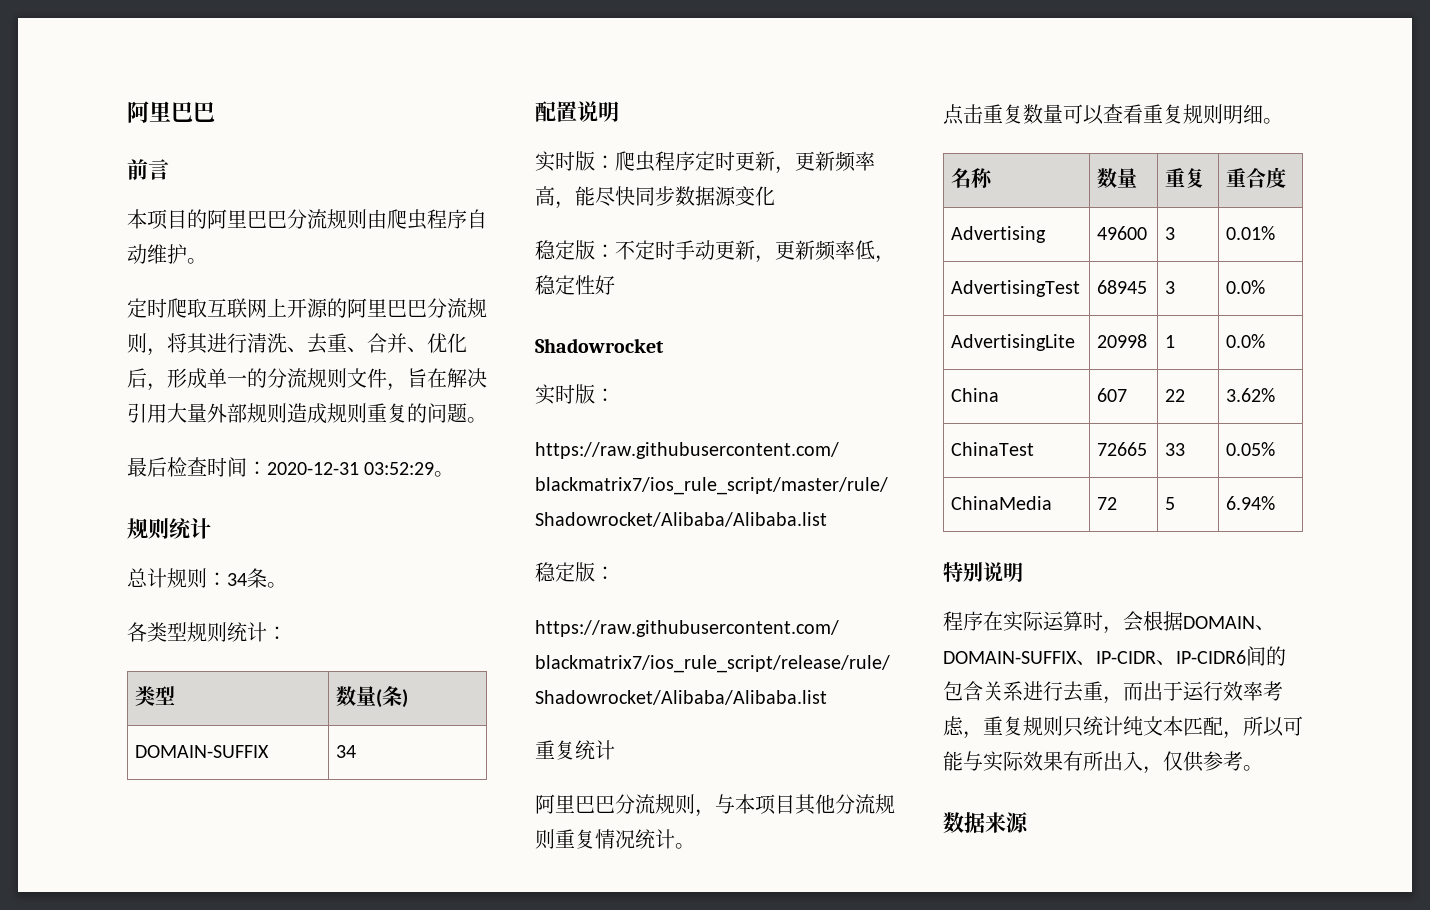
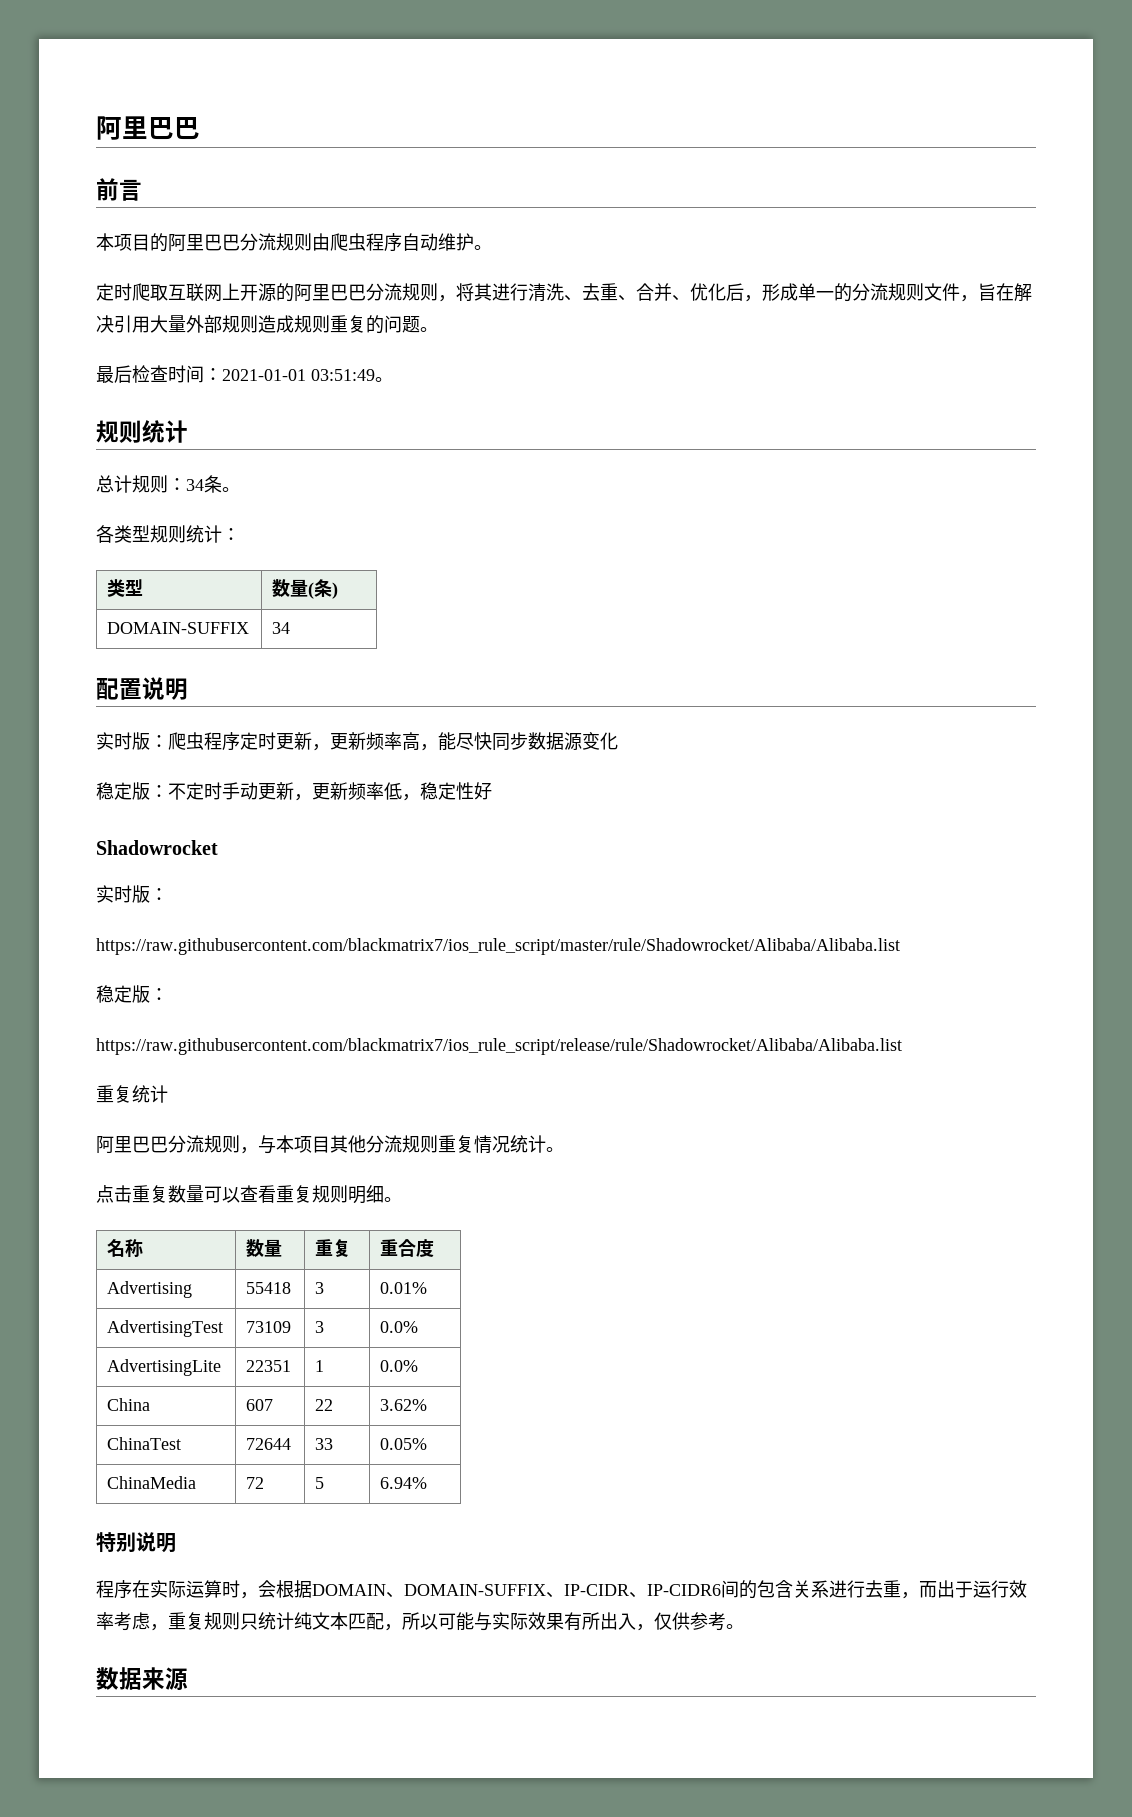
- 最后检查时间：2020-12-31 03:52:29。
+ 最后检查时间：2021-01-01 03:51:49。
- Advertising | 49600 | 3 | 0.01%
+ Advertising | 55418 | 3 | 0.01%
- AdvertisingTest | 68945 | 3 | 0.0%
+ AdvertisingTest | 73109 | 3 | 0.0%
- AdvertisingLite | 20998 | 1 | 0.0%
+ AdvertisingLite | 22351 | 1 | 0.0%
- ChinaTest | 72665 | 33 | 0.05%
+ ChinaTest | 72644 | 33 | 0.05%

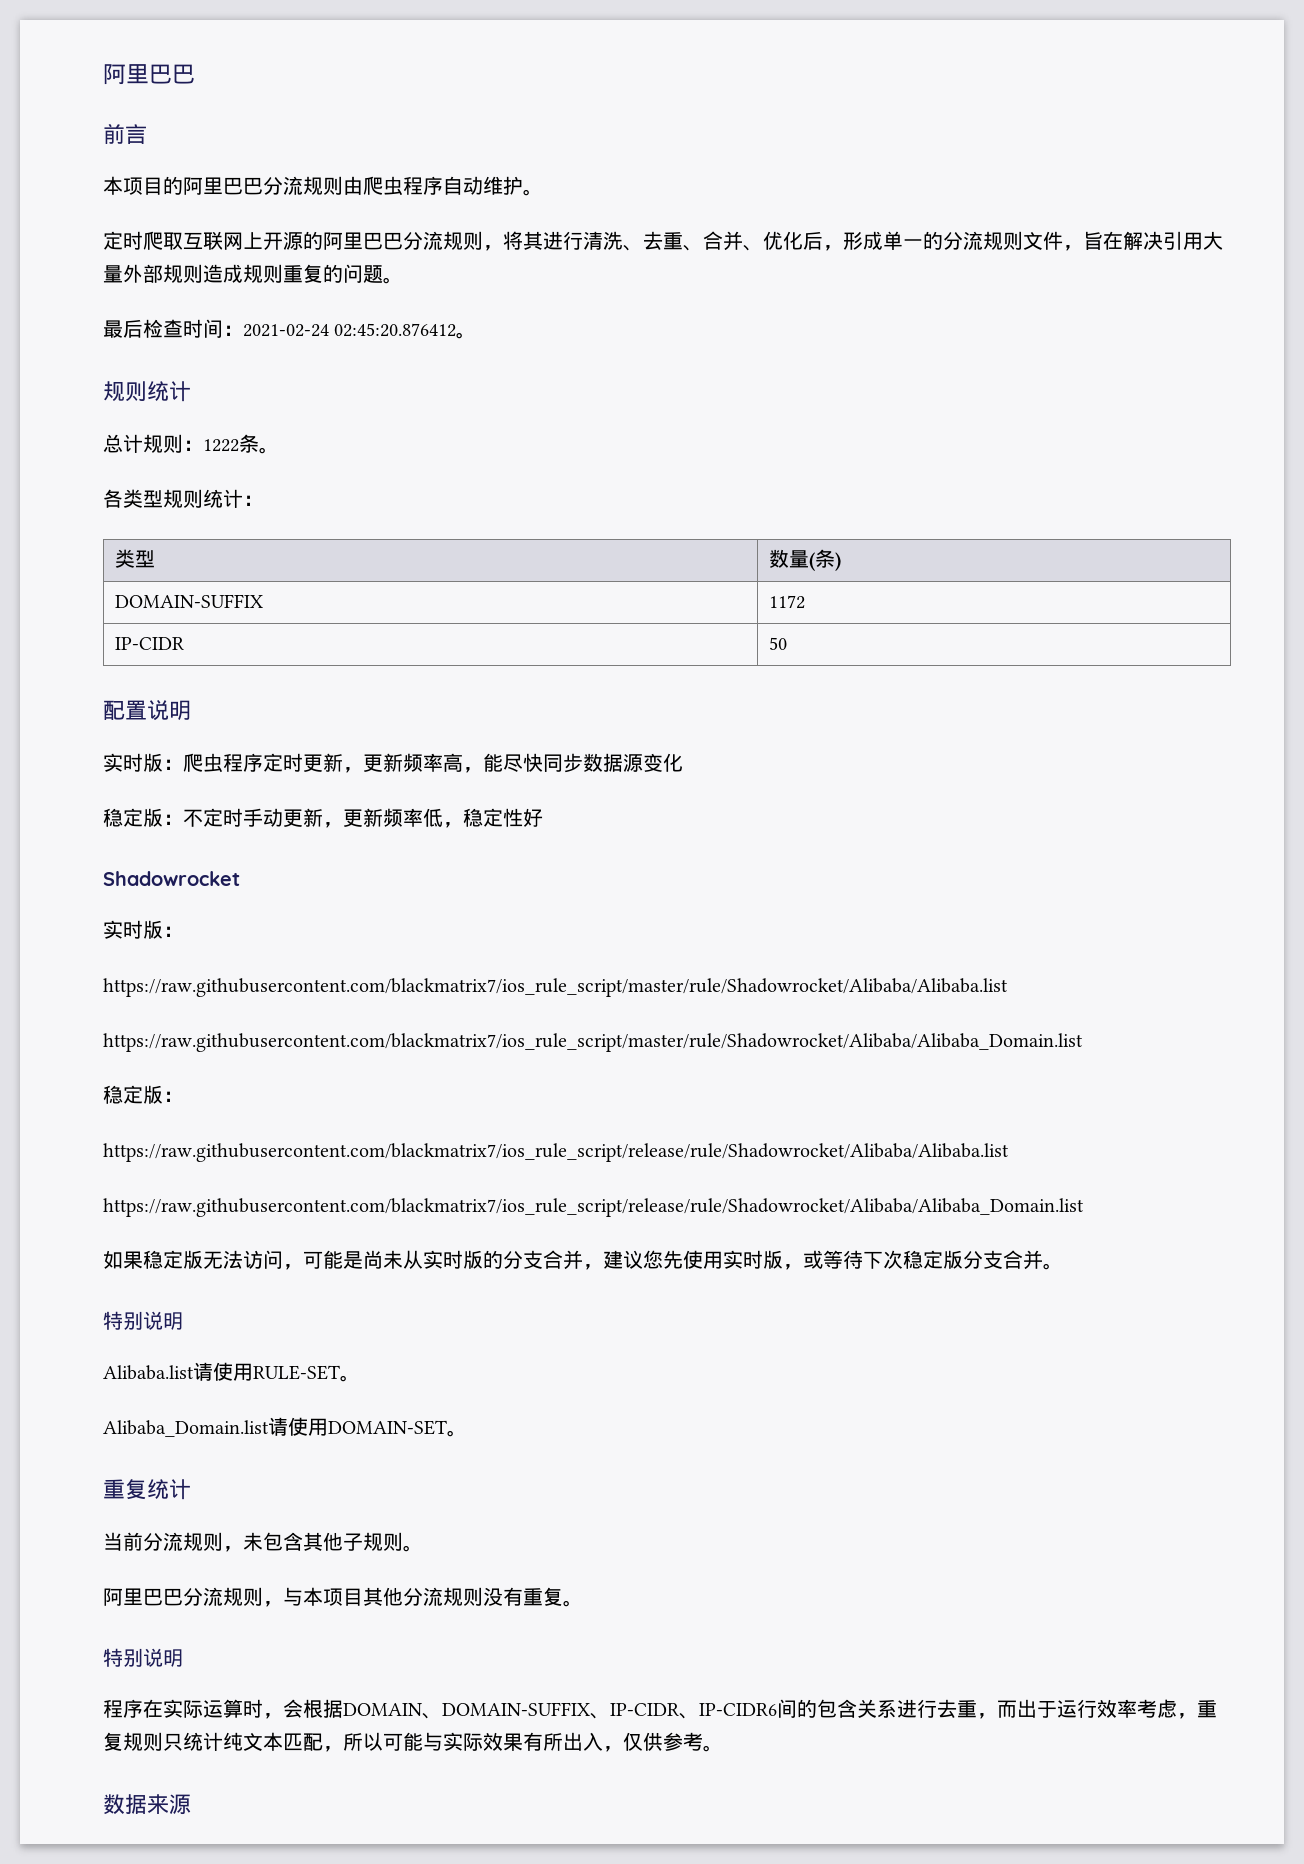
- 最后检查时间：2021-01-01 03:51:49。
+ 最后检查时间：2021-02-24 02:45:20.876412。
- 总计规则：34条。
+ 总计规则：1222条。
- DOMAIN-SUFFIX | 34
+ DOMAIN-SUFFIX | 1172
+ IP-CIDR | 50
+ https://raw.githubusercontent.com/blackmatrix7/ios_rule_script/master/rule/Shadowrocket/Alibaba/Alibaba_Domain.list
+ https://raw.githubusercontent.com/blackmatrix7/ios_rule_script/release/rule/Shadowrocket/Alibaba/Alibaba_Domain.list
+ 如果稳定版无法访问，可能是尚未从实时版的分支合并，建议您先使用实时版，或等待下次稳定版分支合并。
+ 特别说明
+ Alibaba.list请使用RULE-SET。
+ Alibaba_Domain.list请使用DOMAIN-SET。
  重复统计
+ 当前分流规则，未包含其他子规则。
- 阿里巴巴分流规则，与本项目其他分流规则重复情况统计。
- 点击重复数量可以查看重复规则明细。
- 名称 | 数量 | 重复 | 重合度
- Advertising | 55418 | 3 | 0.01%
- AdvertisingTest | 73109 | 3 | 0.0%
- AdvertisingLite | 22351 | 1 | 0.0%
- China | 607 | 22 | 3.62%
- ChinaTest | 72644 | 33 | 0.05%
- ChinaMedia | 72 | 5 | 6.94%
+ 阿里巴巴分流规则，与本项目其他分流规则没有重复。

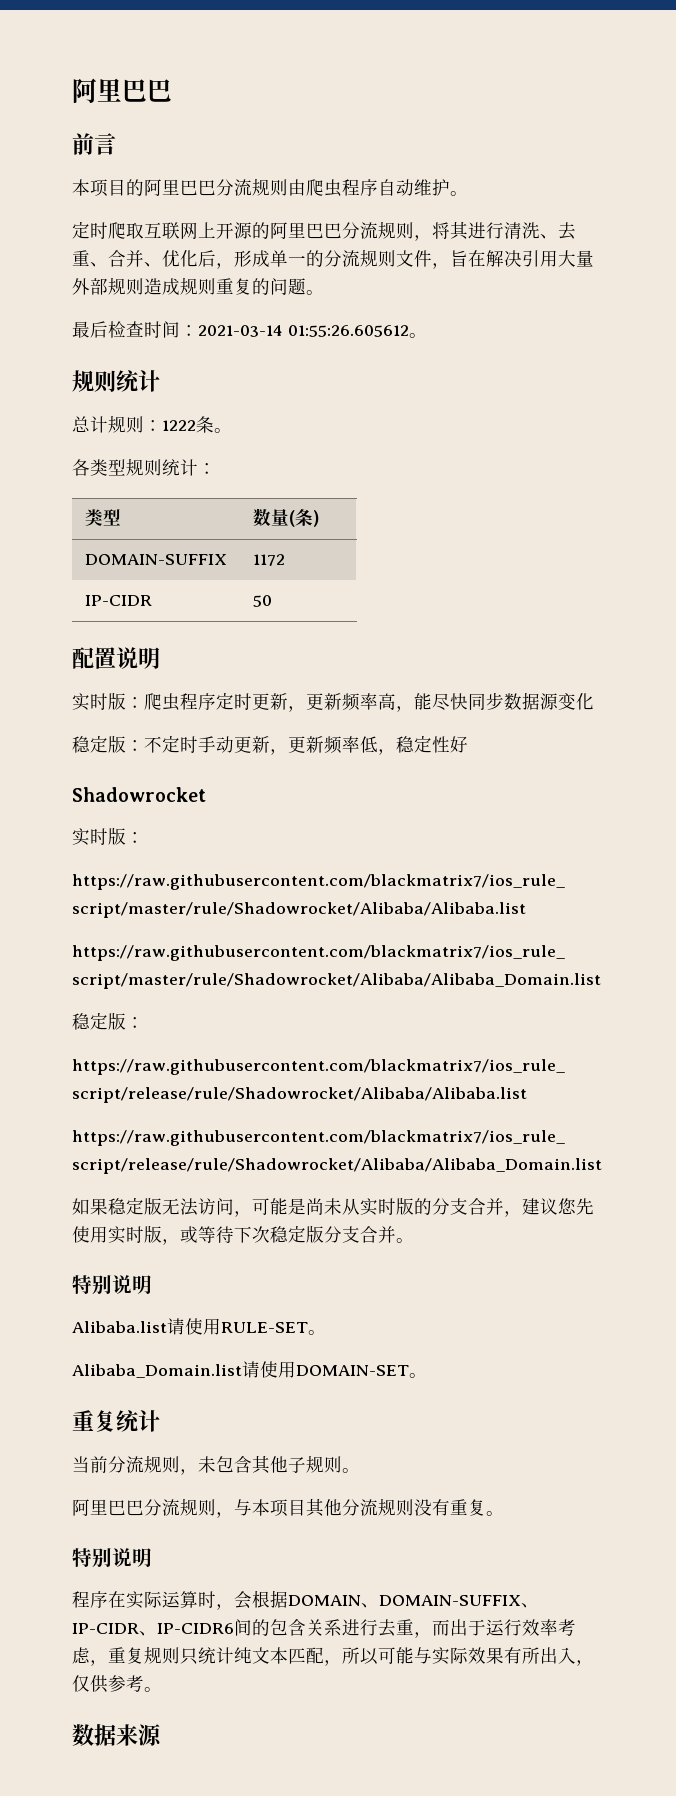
- 最后检查时间：2021-02-24 02:45:20.876412。
+ 最后检查时间：2021-03-14 01:55:26.605612。

